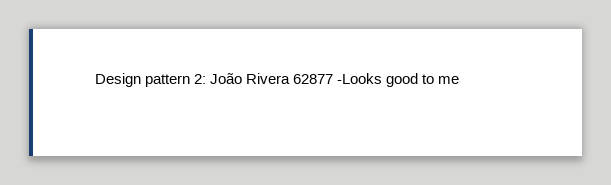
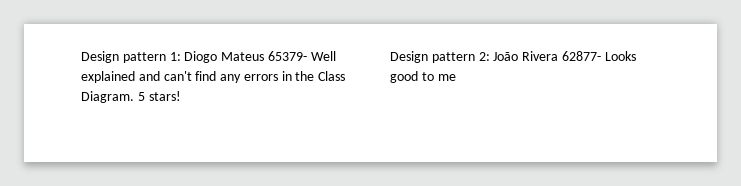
- Design pattern 2: João Rivera 62877 -Looks good to me
+ Design pattern 1: Diogo Mateus 65379- Well explained and can't find any errors in the Class Diagram. 5 stars!
+ Design pattern 2: João Rivera 62877- Looks good to me

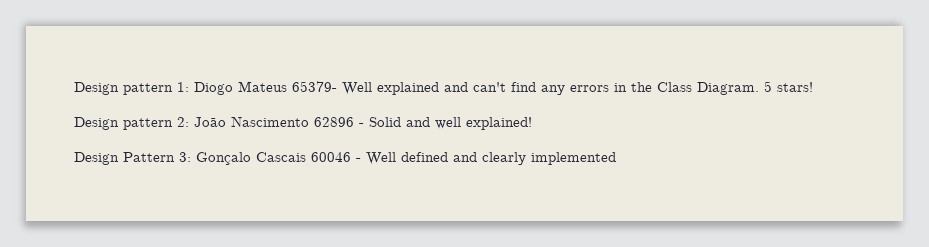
- Design pattern 2: João Rivera 62877- Looks good to me
+ Design pattern 2: João Nascimento 62896 - Solid and well explained!
+ Design Pattern 3: Gonçalo Cascais 60046 - Well defined and clearly implemented

